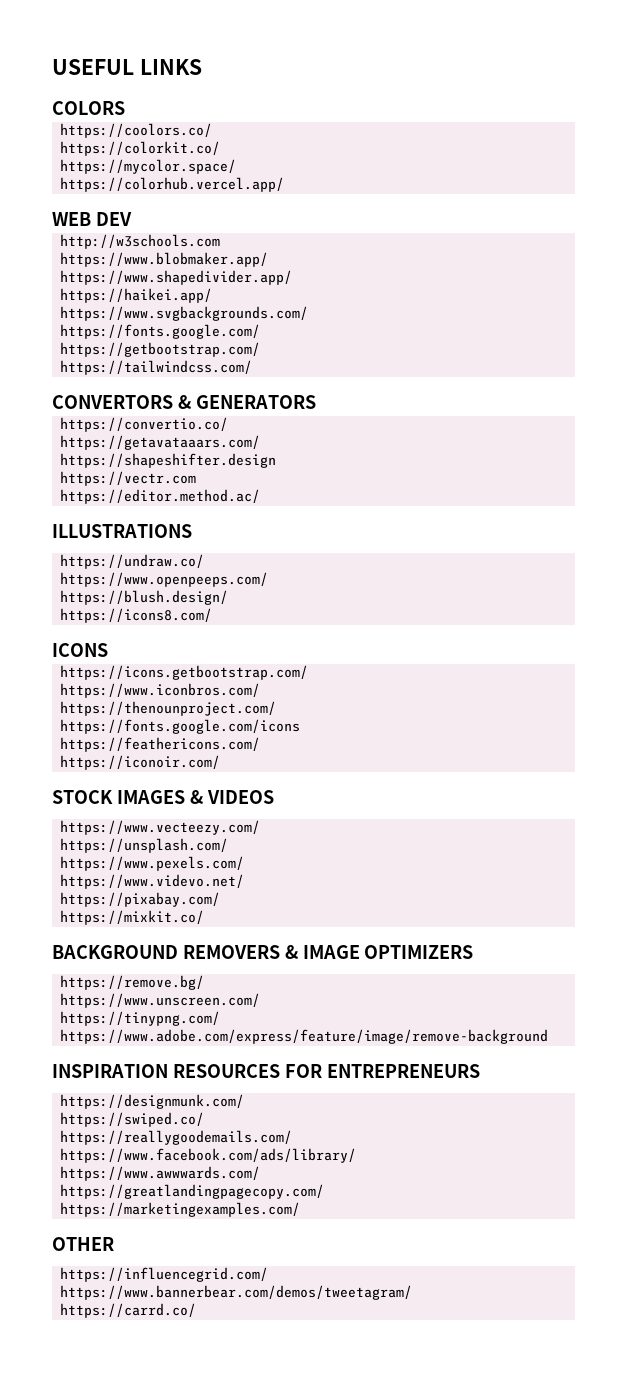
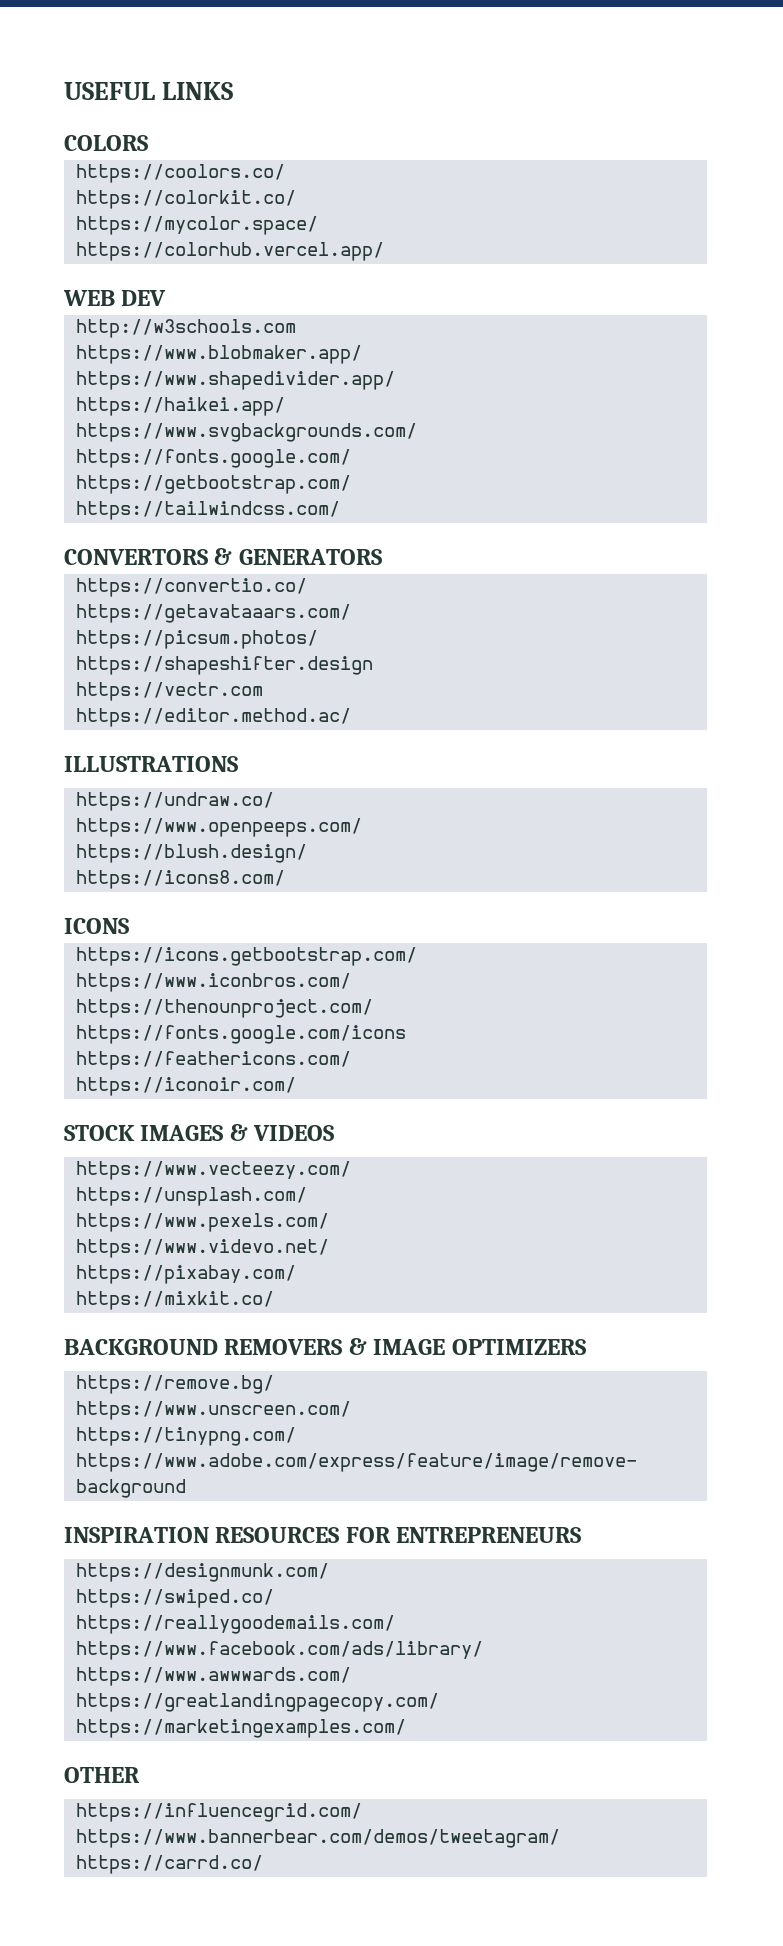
+ https://picsum.photos/

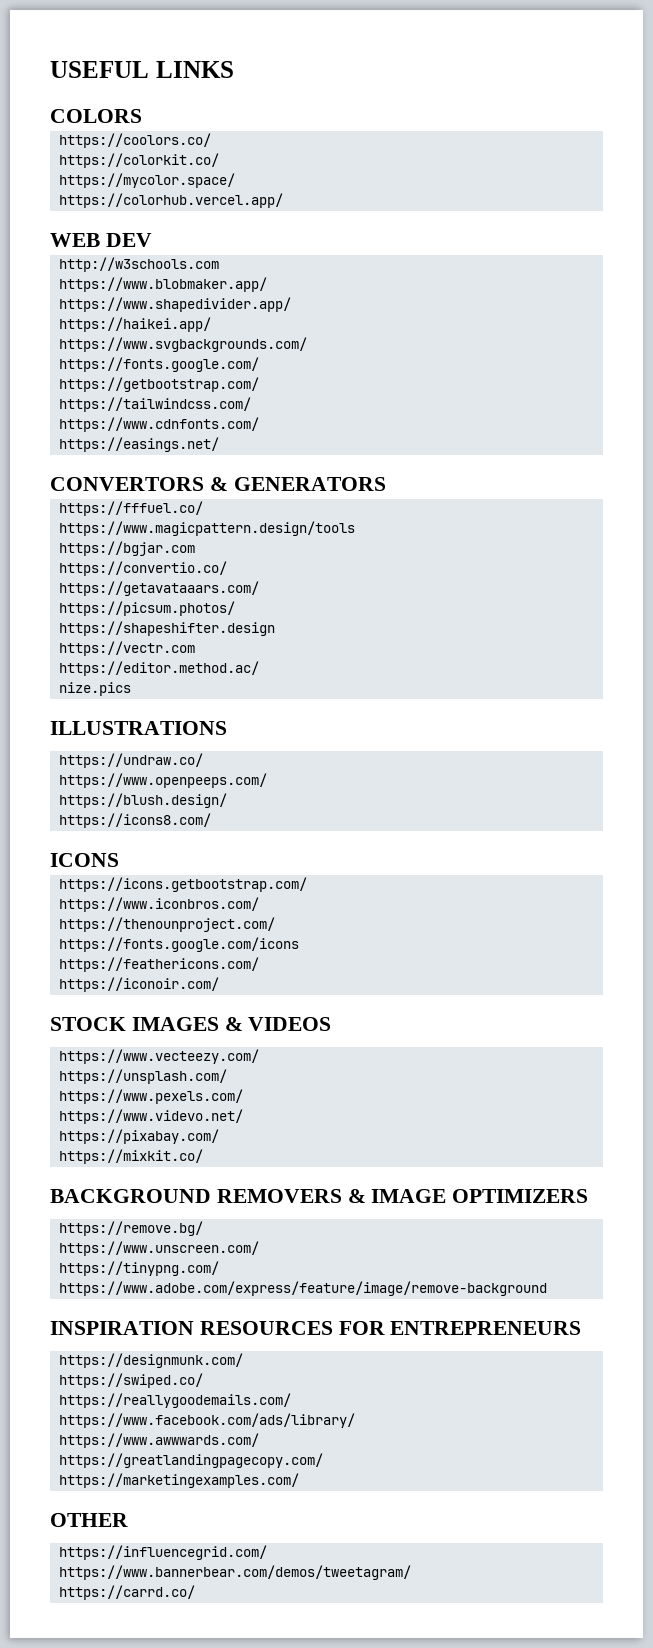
+ https://www.cdnfonts.com/
+ https://easings.net/
+ https://fffuel.co/
+ https://www.magicpattern.design/tools
+ https://bgjar.com
+ nize.pics

